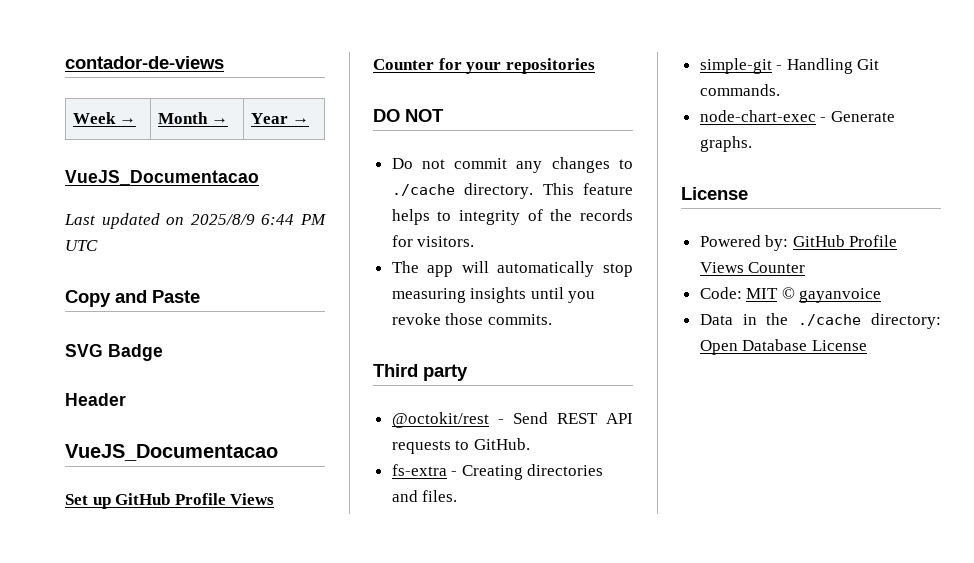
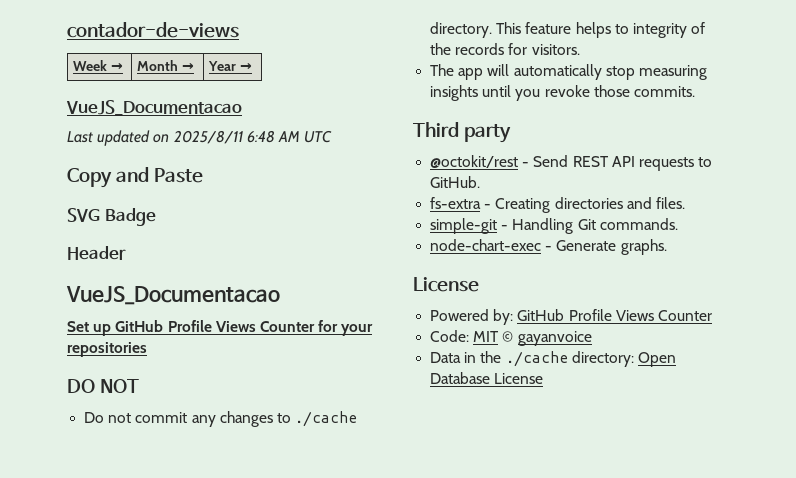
- Last updated on 2025/8/9 6:44 PM UTC
+ Last updated on 2025/8/11 6:48 AM UTC

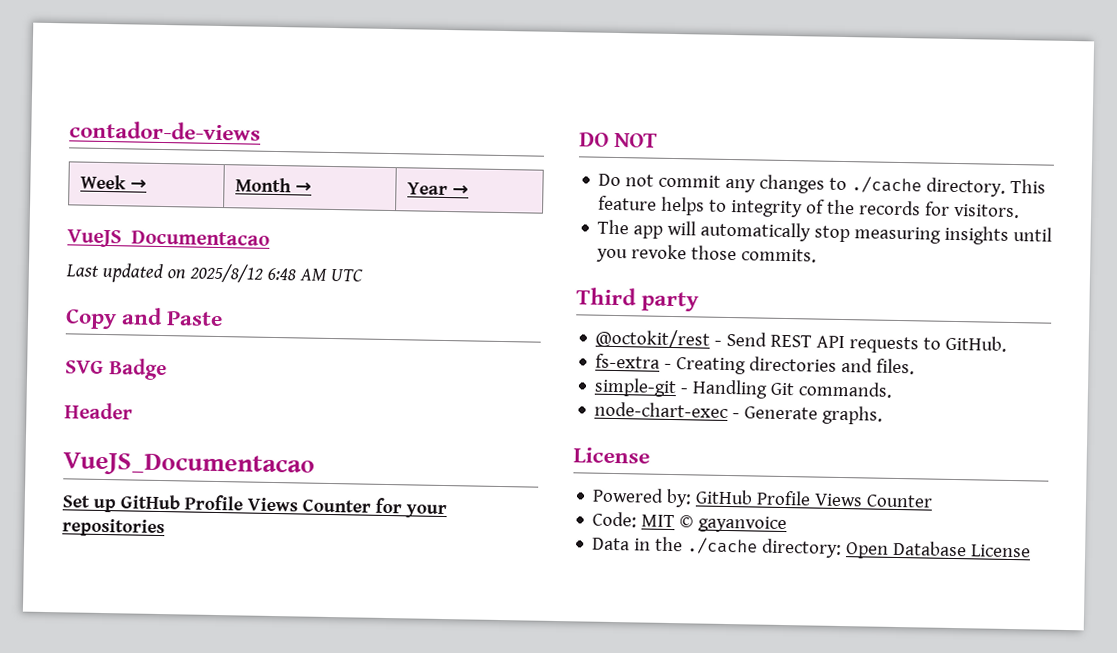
- Last updated on 2025/8/11 6:48 AM UTC
+ Last updated on 2025/8/12 6:48 AM UTC

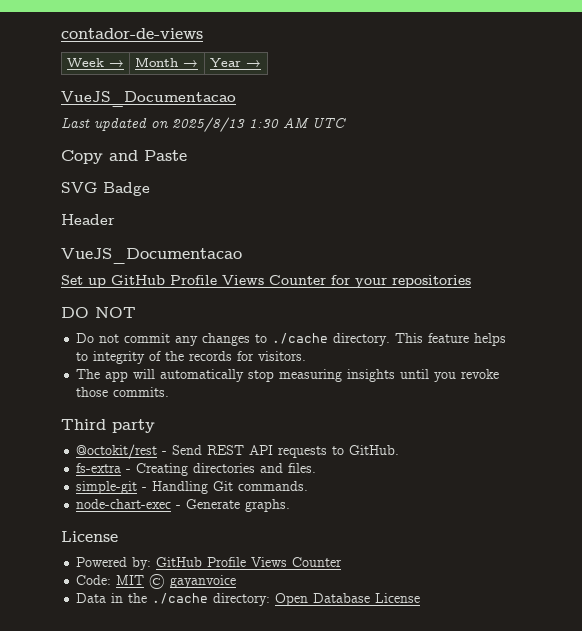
- Last updated on 2025/8/12 6:48 AM UTC
+ Last updated on 2025/8/13 1:30 AM UTC

